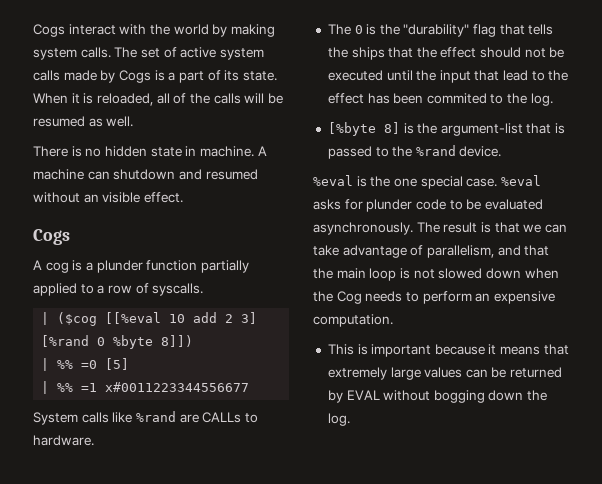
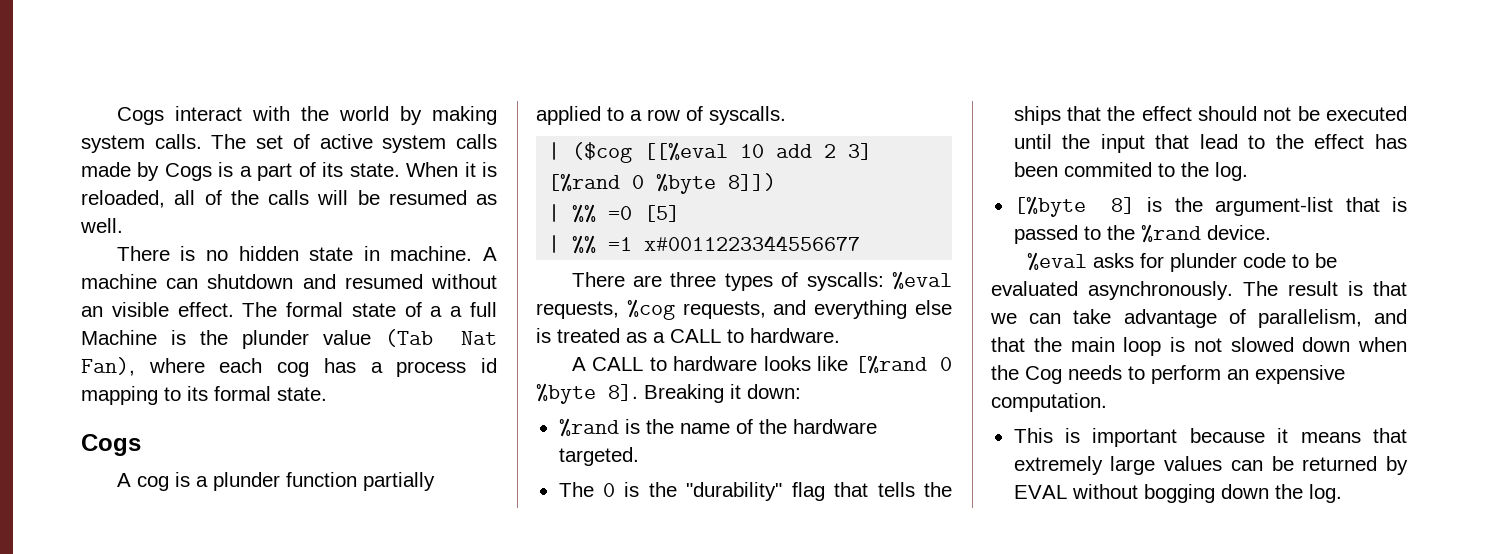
+ The formal state of a a full Machine is the plunder value (Tab Nat Fan), where each cog has a process id mapping to its formal state.
- System calls like %rand are CALLs to hardware.
+ There are three types of syscalls: %eval requests, %cog requests, and everything else is treated as a CALL to hardware.
+ A CALL to hardware looks like [%rand 0 %byte 8]. Breaking it down:
+ %rand is the name of the hardware targeted.
- %eval is the one special case. %eval asks for plunder code to be evaluated asynchronously.
+ %eval asks for plunder code to be evaluated asynchronously.

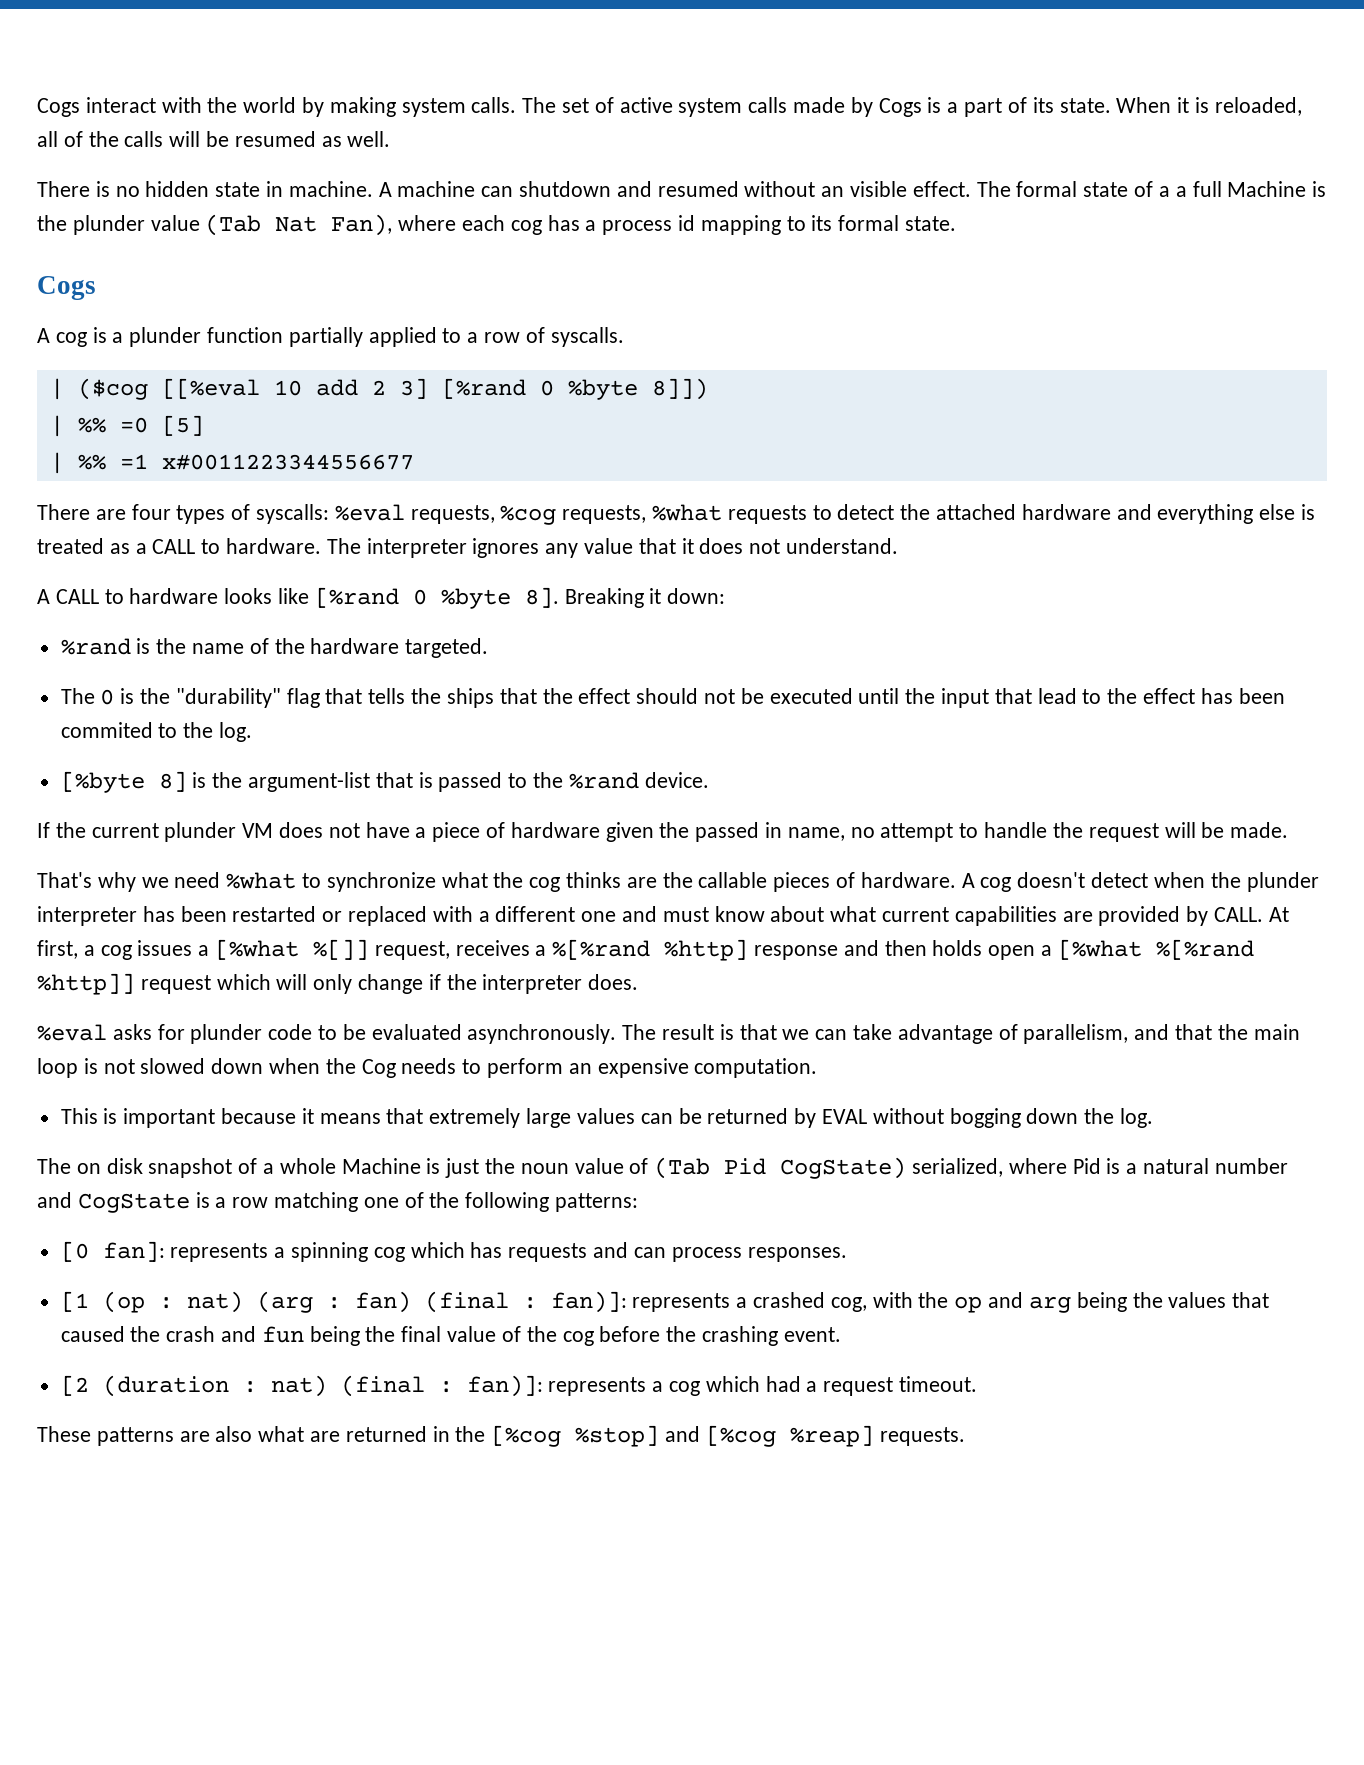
- There are three types of syscalls: %eval requests, %cog requests, and everything else is treated as a CALL to hardware.
+ There are four types of syscalls: %eval requests, %cog requests, %what requests to detect the attached hardware and everything else is treated as a CALL to hardware. The interpreter ignores any value that it does not understand.
+ If the current plunder VM does not have a piece of hardware given the passed in name, no attempt to handle the request will be made.
+ That's why we need %what to synchronize what the cog thinks are the callable pieces of hardware. A cog doesn't detect when the plunder interpreter has been restarted or replaced with a different one and must know about what current capabilities are provided by CALL. At first, a cog issues a [%what %[]] request, receives a %[%rand %http] response and then holds open a [%what %[%rand %http]] request which will only change if the interpreter does.
+ The on disk snapshot of a whole Machine is just the noun value of (Tab Pid CogState) serialized, where Pid is a natural number and CogState is a row matching one of the following patterns:
+ [0 fan]: represents a spinning cog which has requests and can process responses.
+ [1 (op : nat) (arg : fan) (final : fan)]: represents a crashed cog, with the op and arg being the values that caused the crash and fun being the final value of the cog before the crashing event.
+ [2 (duration : nat) (final : fan)]: represents a cog which had a request timeout.
+ These patterns are also what are returned in the [%cog %stop] and [%cog %reap] requests.

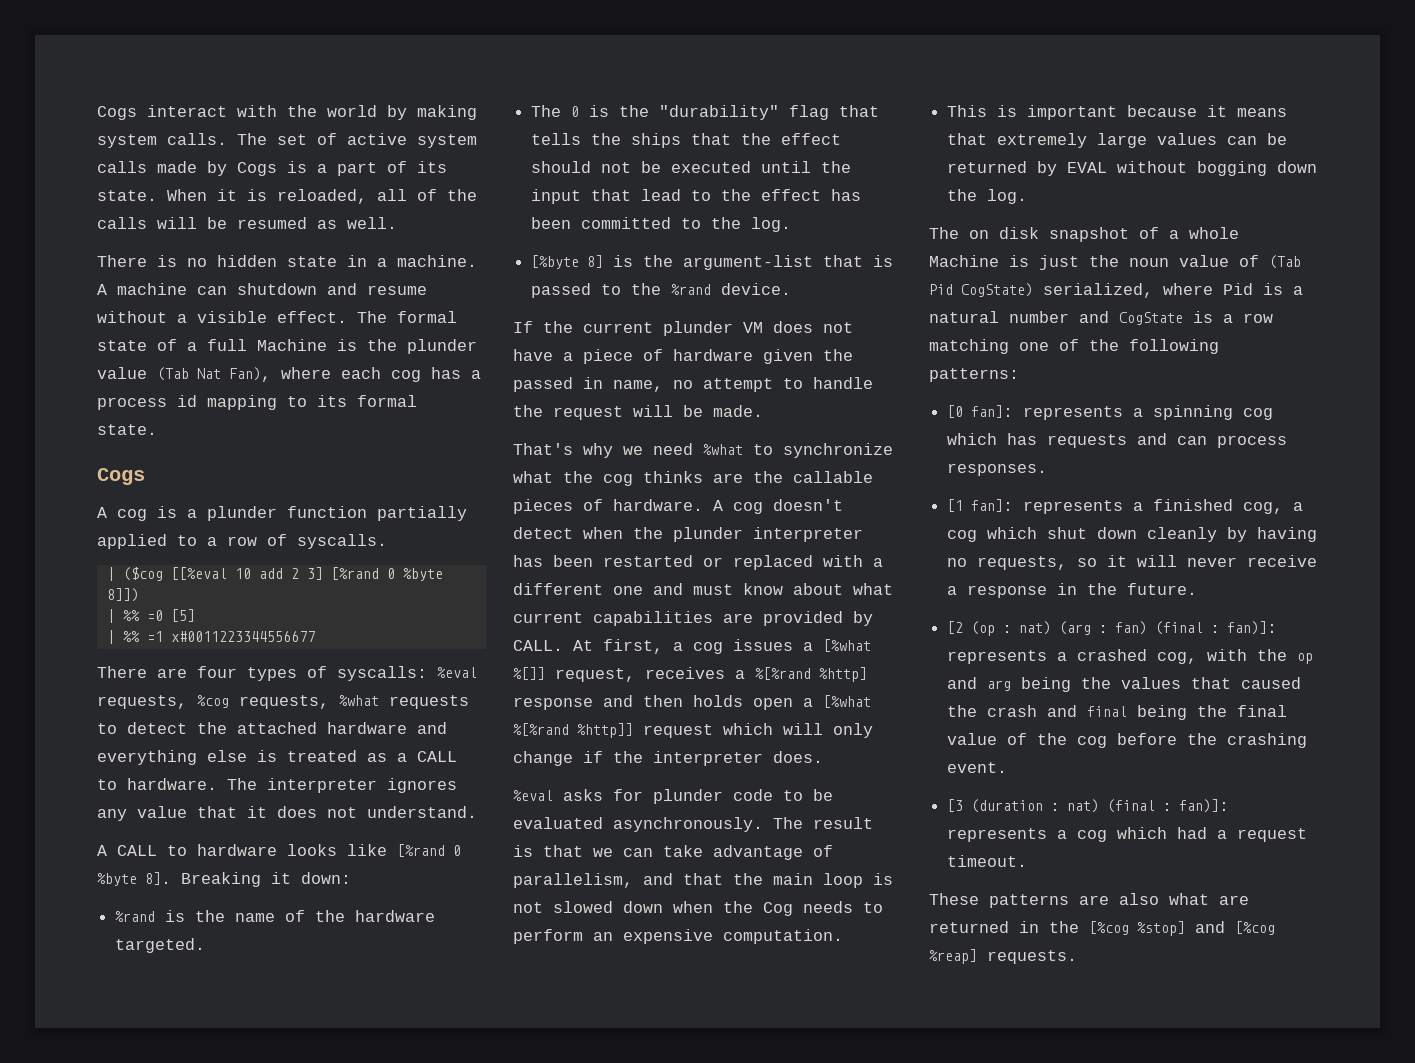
- There is no hidden state in machine.
+ There is no hidden state in a machine.
- A machine can shutdown and resumed without an visible effect.
+ A machine can shutdown and resume without a visible effect.
- The formal state of a a full Machine is the plunder value (Tab Nat Fan), where each cog has a process id mapping to its formal state.
+ The formal state of a full Machine is the plunder value (Tab Nat Fan), where each cog has a process id mapping to its formal state.
- The 0 is the "durability" flag that tells the ships that the effect should not be executed until the input that lead to the effect has been commited to the log.
+ The 0 is the "durability" flag that tells the ships that the effect should not be executed until the input that lead to the effect has been committed to the log.
- [1 (op : nat) (arg : fan) (final : fan)]: represents a crashed cog, with the op and arg being the values that caused the crash and fun being the final value of the cog before the crashing event.
+ [1 fan]: represents a finished cog, a cog which shut down cleanly by having no requests, so it will never receive a response in the future.
+ [2 (op : nat) (arg : fan) (final : fan)]: represents a crashed cog, with the op and arg being the values that caused the crash and final being the final value of the cog before the crashing event.
- [2 (duration : nat) (final : fan)]: represents a cog which had a request timeout.
+ [3 (duration : nat) (final : fan)]: represents a cog which had a request timeout.

